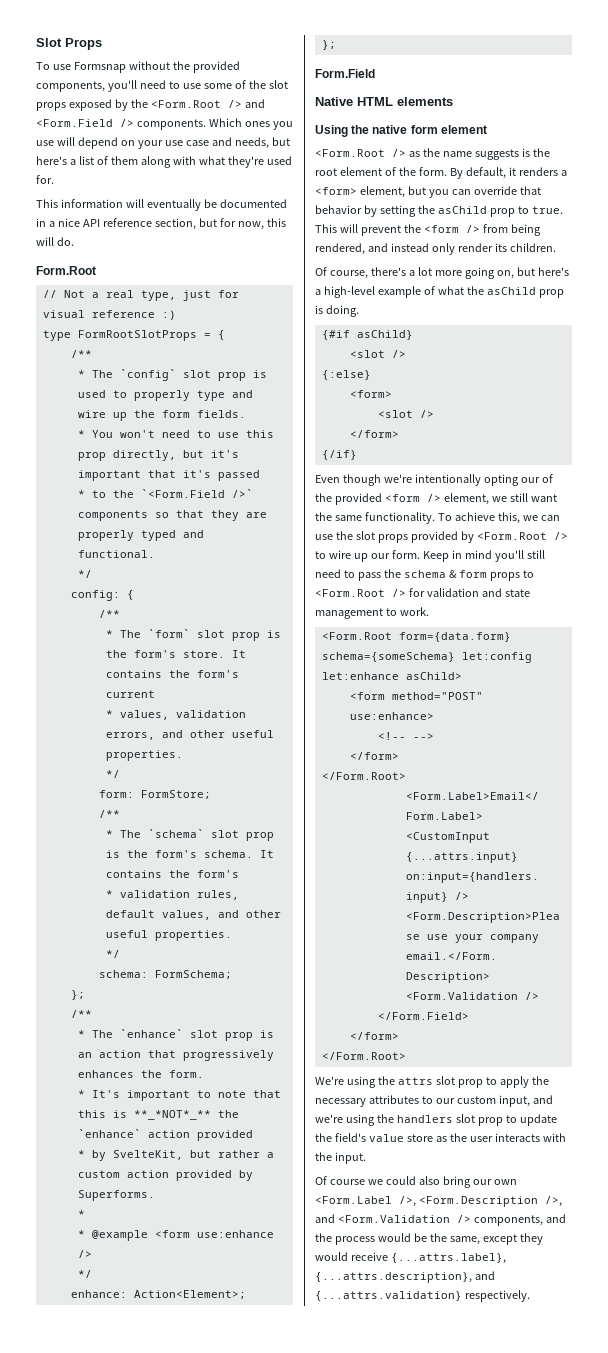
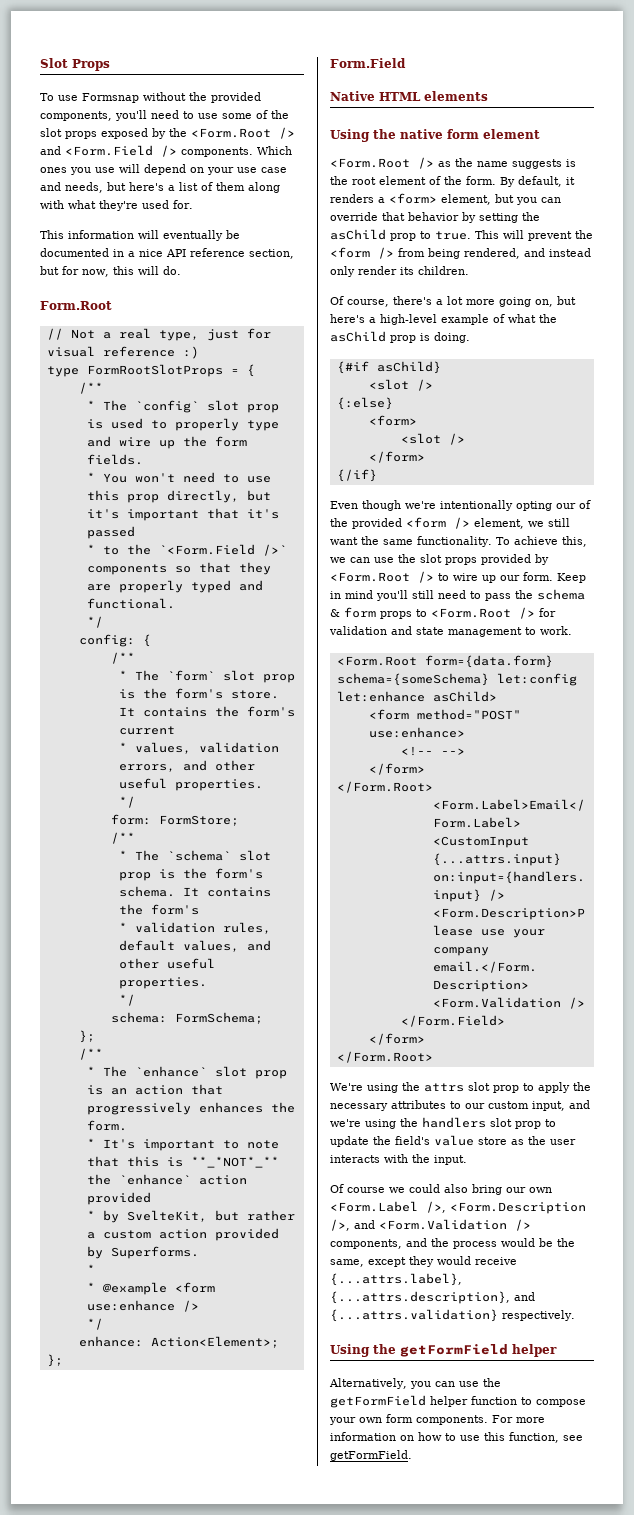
+ Using the getFormField helper
+ Alternatively, you can use the getFormField helper function to compose your own form components. For more information on how to use this function, see getFormField.

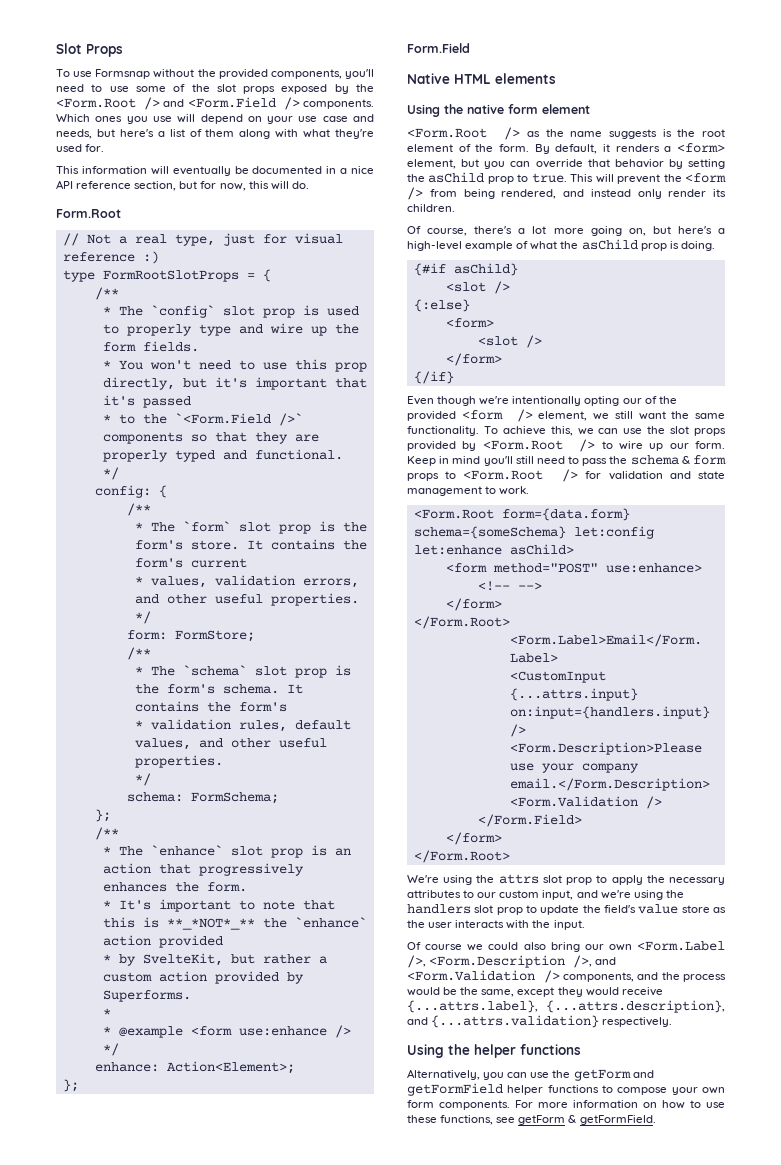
- Using the getFormField helper
+ Using the helper functions
- Alternatively, you can use the getFormField helper function to compose your own form components.
+ Alternatively, you can use the getForm and getFormField helper functions to compose your own form components.
- For more information on how to use this function, see getFormField.
+ For more information on how to use these functions, see getForm & getFormField.

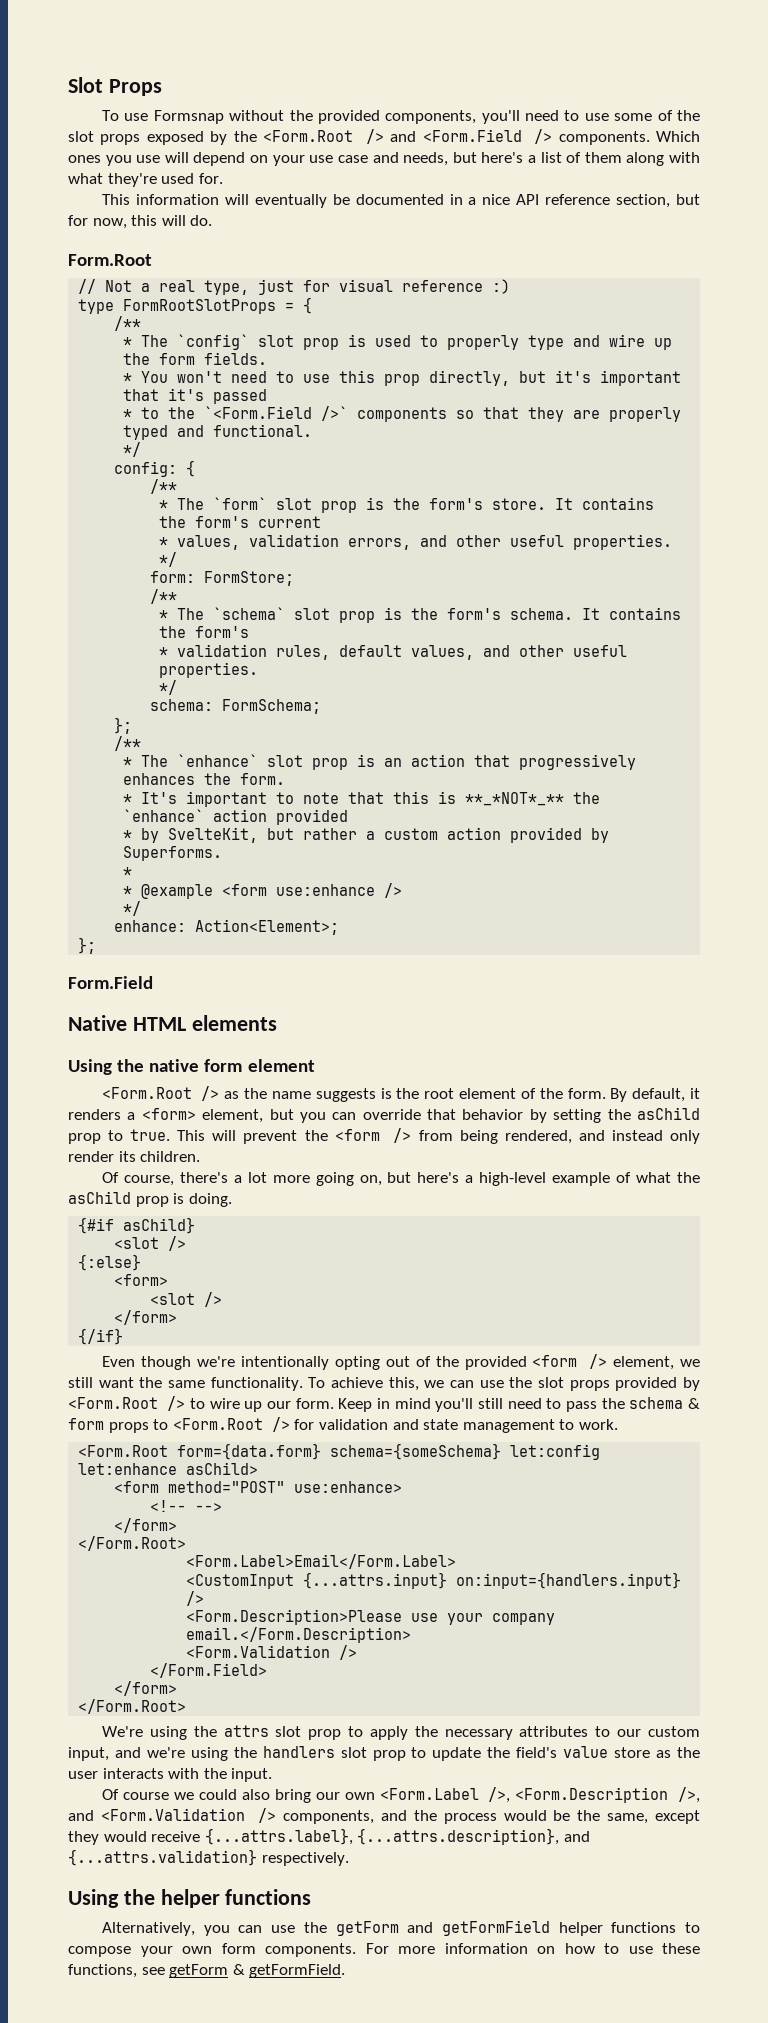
- Even though we're intentionally opting our of the provided <form /> element, we still want the same functionality.
+ Even though we're intentionally opting out of the provided <form /> element, we still want the same functionality.

